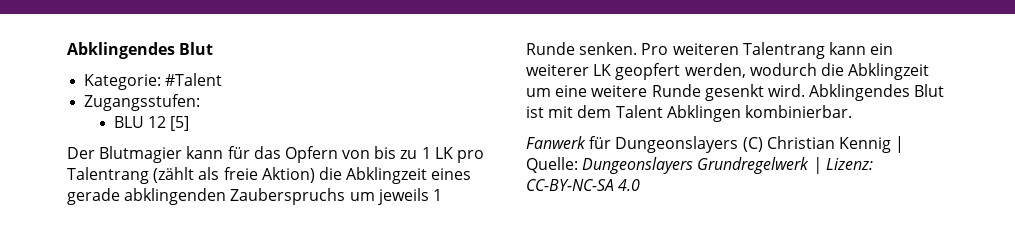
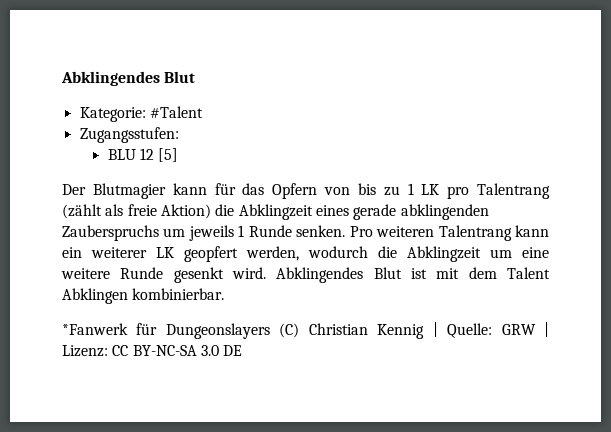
- Fanwerk für Dungeonslayers (C) Christian Kennig | Quelle: Dungeonslayers Grundregelwerk | Lizenz: CC-BY-NC-SA 4.0
+ *Fanwerk für Dungeonslayers (C) Christian Kennig | Quelle: GRW | Lizenz: CC BY-NC-SA 3.0 DE

